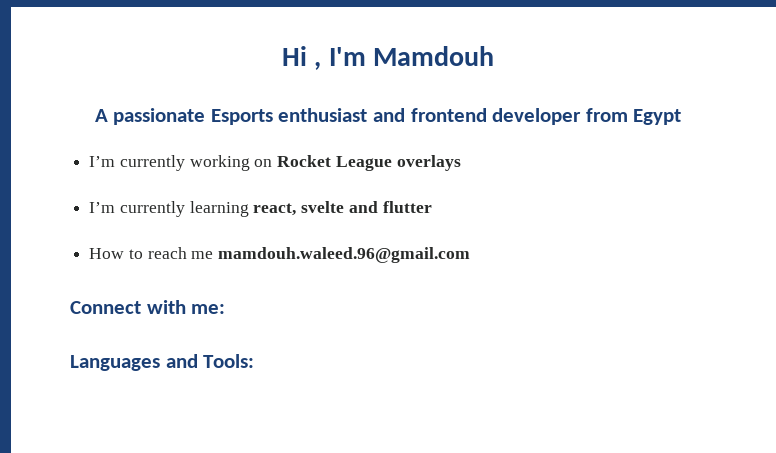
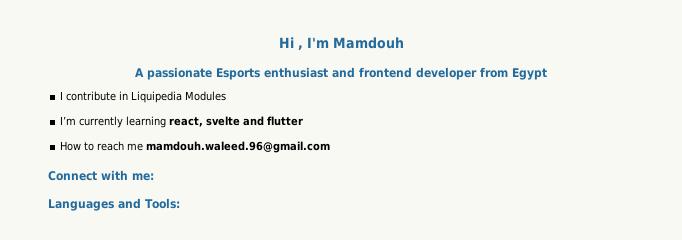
- I’m currently working on Rocket League overlays
+ I contribute in Liquipedia Modules

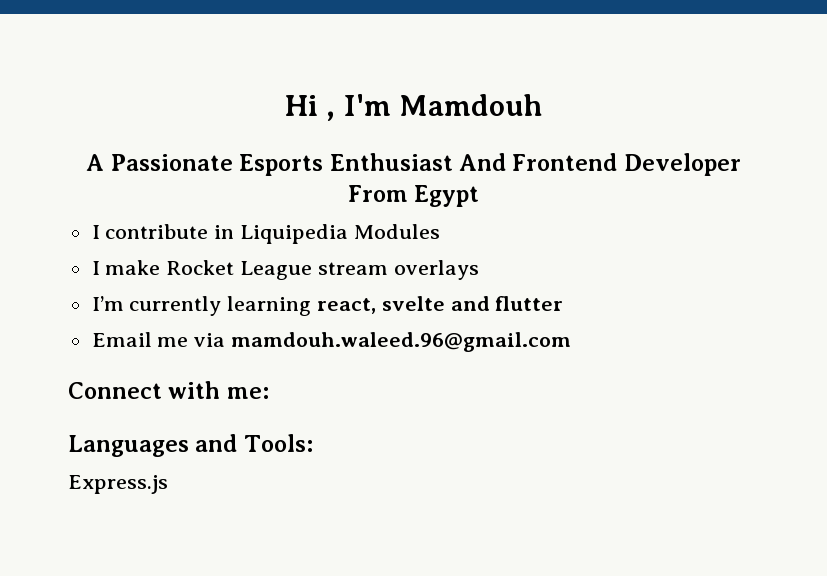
- A passionate Esports enthusiast and frontend developer from Egypt
+ A Passionate Esports Enthusiast And Frontend Developer From Egypt
+ I make Rocket League stream overlays
- How to reach me mamdouh.waleed.96@gmail.com
+ Email me via mamdouh.waleed.96@gmail.com
+ Express.js

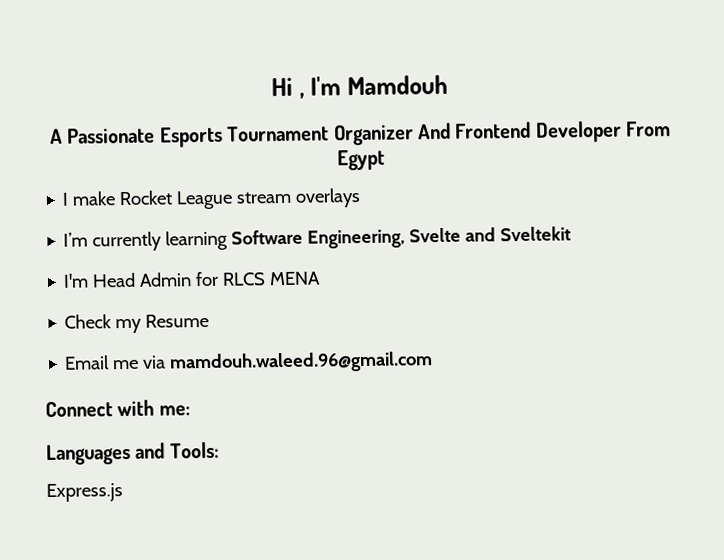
- A Passionate Esports Enthusiast And Frontend Developer From Egypt
+ A Passionate Esports Tournament Organizer And Frontend Developer From Egypt
- I contribute in Liquipedia Modules
- I’m currently learning react, svelte and flutter
+ I’m currently learning Software Engineering, Svelte and Sveltekit
+ I'm Head Admin for RLCS MENA
+ Check my Resume

